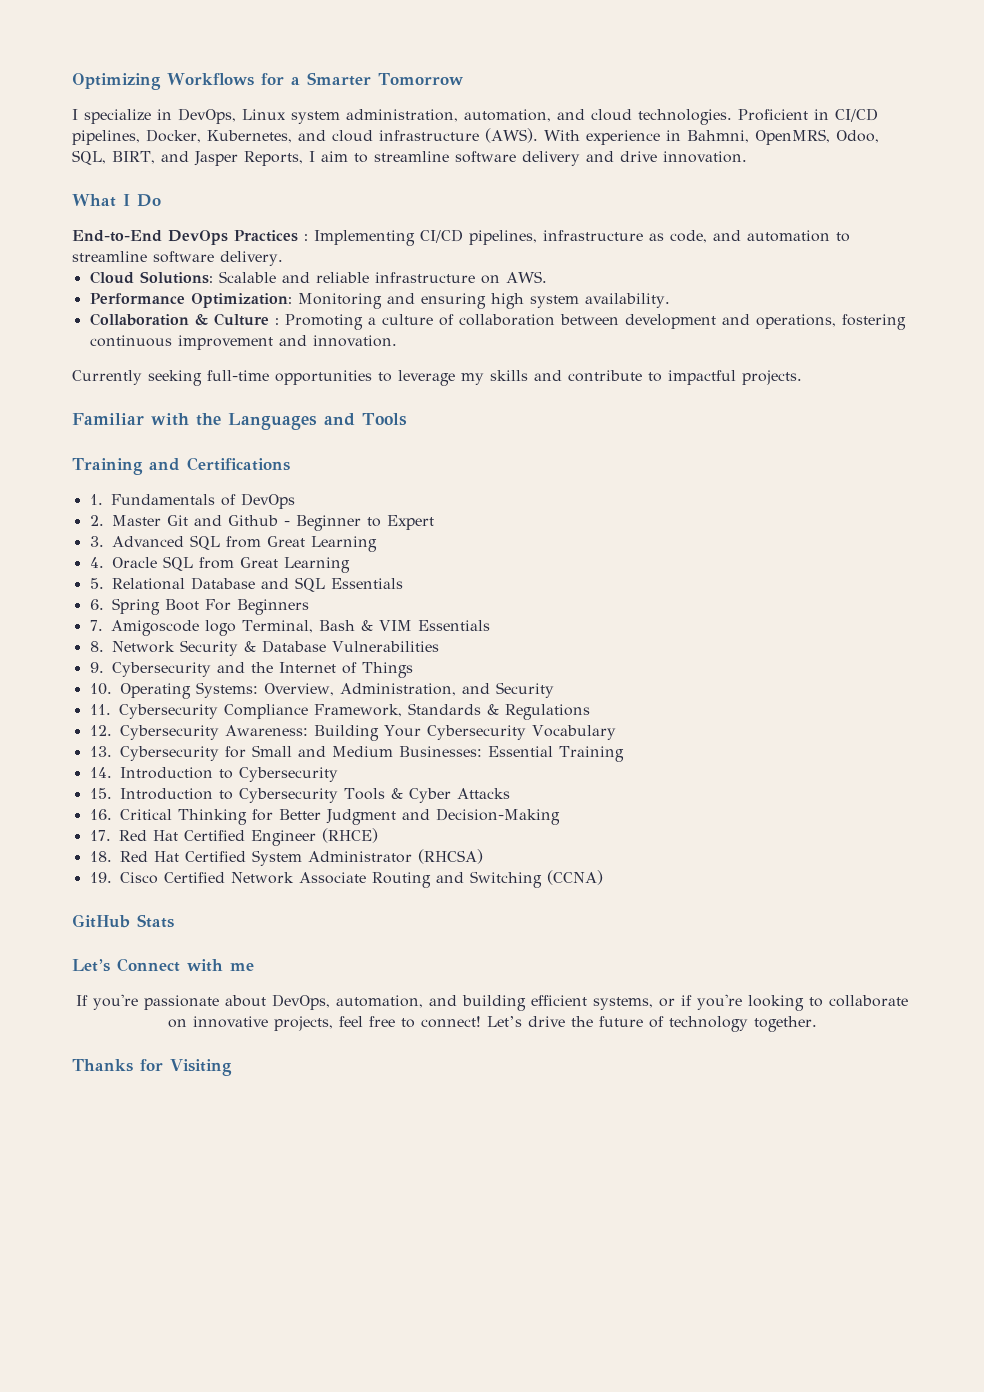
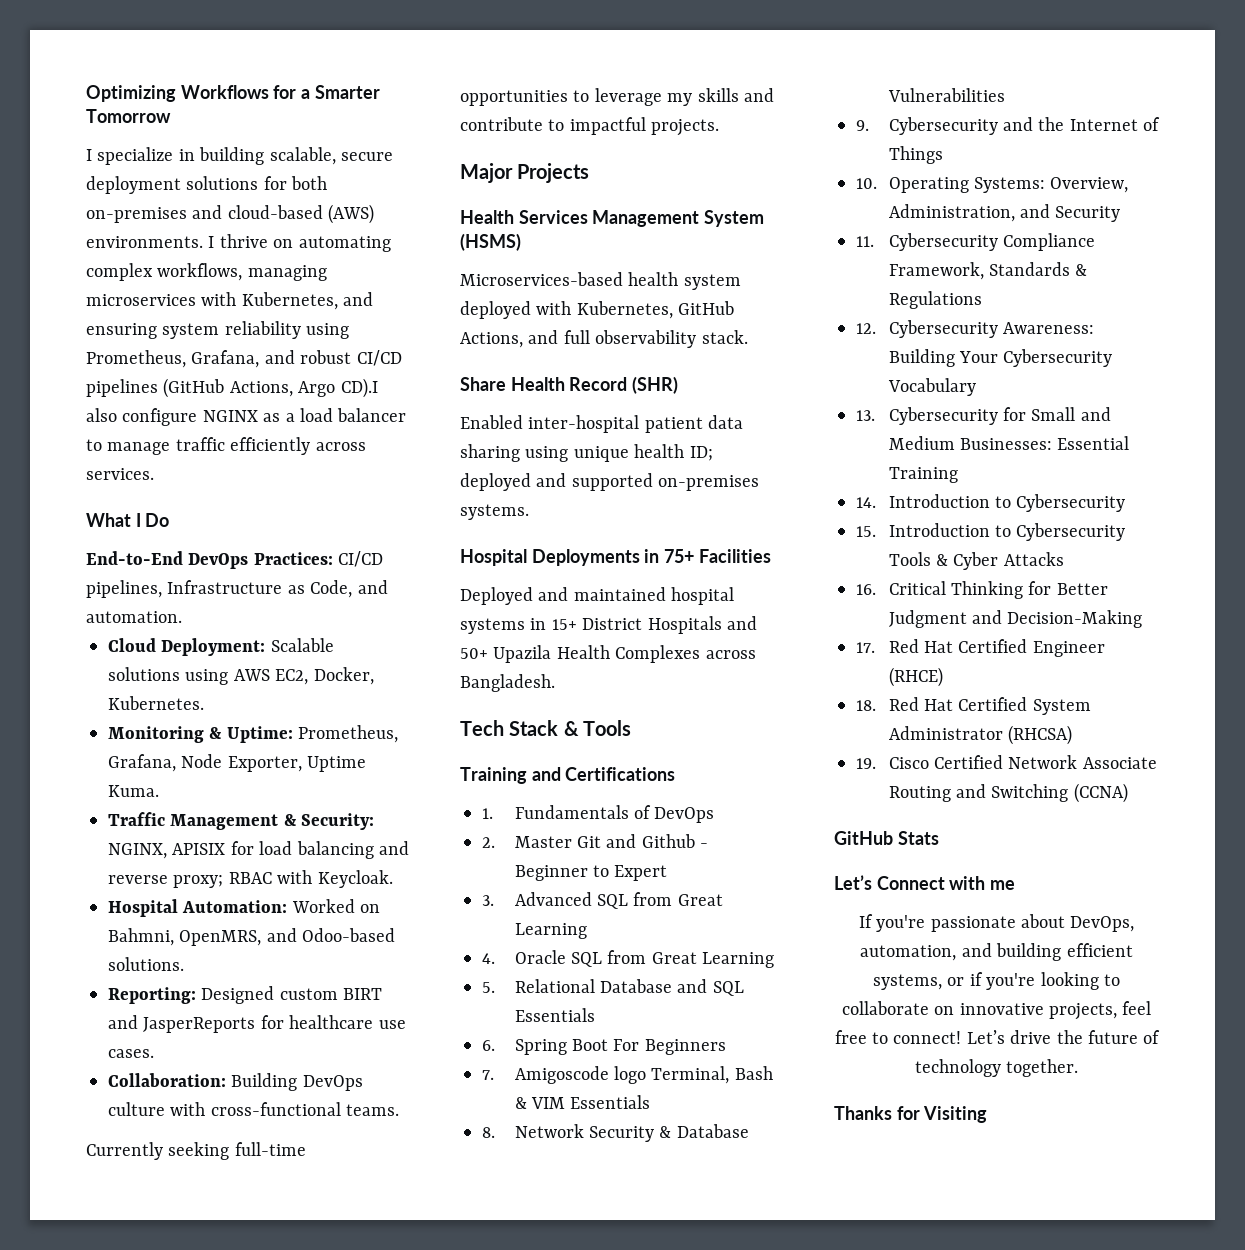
- I specialize in DevOps, Linux system administration, automation, and cloud technologies. Proficient in CI/CD pipelines, Docker, Kubernetes, and cloud infrastructure (AWS). With experience in Bahmni, OpenMRS, Odoo, SQL, BIRT, and Jasper Reports, I aim to streamline software delivery and drive innovation.
+ I specialize in building scalable, secure deployment solutions for both on-premises and cloud-based (AWS) environments. I thrive on automating complex workflows, managing microservices with Kubernetes, and ensuring system reliability using Prometheus, Grafana, and robust CI/CD pipelines (GitHub Actions, Argo CD).I also configure NGINX as a load balancer to manage traffic efficiently across services.
- End-to-End DevOps Practices : Implementing CI/CD pipelines, infrastructure as code, and automation to streamline software delivery.
- Cloud Solutions: Scalable and reliable infrastructure on AWS.
- Performance Optimization: Monitoring and ensuring high system availability.
- Collaboration & Culture : Promoting a culture of collaboration between development and operations, fostering continuous improvement and innovation.
+ End-to-End DevOps Practices: CI/CD pipelines, Infrastructure as Code, and automation.
+ Cloud Deployment: Scalable solutions using AWS EC2, Docker, Kubernetes.
+ Monitoring & Uptime: Prometheus, Grafana, Node Exporter, Uptime Kuma.
+ Traffic Management & Security: NGINX, APISIX for load balancing and reverse proxy; RBAC with Keycloak.
+ Hospital Automation: Worked on Bahmni, OpenMRS, and Odoo-based solutions.
+ Reporting: Designed custom BIRT and JasperReports for healthcare use cases.
+ Collaboration: Building DevOps culture with cross-functional teams.
- Familiar with the Languages and Tools
+ Major Projects
+ Health Services Management System (HSMS)
+ Microservices-based health system deployed with Kubernetes, GitHub Actions, and full observability stack.
+ Share Health Record (SHR)
+ Enabled inter-hospital patient data sharing using unique health ID; deployed and supported on-premises systems.
+ Hospital Deployments in 75+ Facilities
+ Deployed and maintained hospital systems in 15+ District Hospitals and 50+ Upazila Health Complexes across Bangladesh.
+ Tech Stack & Tools

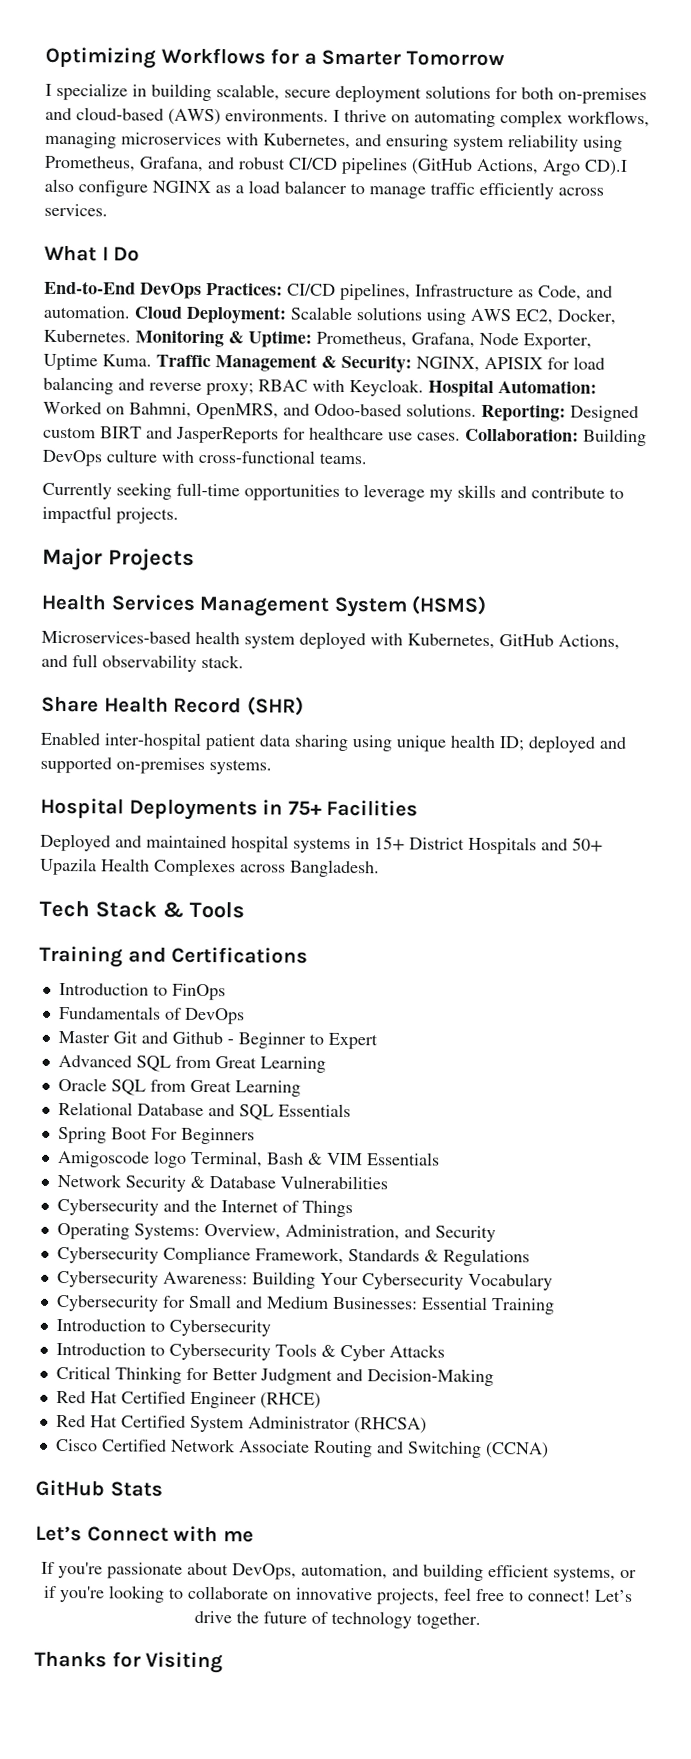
- CI/CD pipelines, Infrastructure as Code, and automation.
- Cloud Deployment:
+ CI/CD pipelines, Infrastructure as Code, and automation. Cloud Deployment:
- Scalable solutions using AWS EC2, Docker, Kubernetes.
- Monitoring & Uptime:
+ Scalable solutions using AWS EC2, Docker, Kubernetes. Monitoring & Uptime:
- Prometheus, Grafana, Node Exporter, Uptime Kuma.
- Traffic Management & Security:
+ Prometheus, Grafana, Node Exporter, Uptime Kuma. Traffic Management & Security:
- RBAC with Keycloak.
- Hospital Automation:
+ RBAC with Keycloak. Hospital Automation:
- Worked on Bahmni, OpenMRS, and Odoo-based solutions.
- Reporting:
+ Worked on Bahmni, OpenMRS, and Odoo-based solutions. Reporting:
- Designed custom BIRT and JasperReports for healthcare use cases.
- Collaboration:
+ Designed custom BIRT and JasperReports for healthcare use cases. Collaboration:
- 1. Fundamentals of DevOps
+ Introduction to FinOps
+ Fundamentals of DevOps
- 2. Master Git and Github - Beginner to Expert
+ Master Git and Github - Beginner to Expert
- 3. Advanced SQL from Great Learning
+ Advanced SQL from Great Learning
- 4. Oracle SQL from Great Learning
+ Oracle SQL from Great Learning
- 5. Relational Database and SQL Essentials
+ Relational Database and SQL Essentials
- 6. Spring Boot For Beginners
+ Spring Boot For Beginners
- 7. Amigoscode logo Terminal, Bash & VIM Essentials
+ Amigoscode logo Terminal, Bash & VIM Essentials
- 8. Network Security & Database Vulnerabilities
+ Network Security & Database Vulnerabilities
- 9. Cybersecurity and the Internet of Things
+ Cybersecurity and the Internet of Things
- 10. Operating Systems: Overview, Administration, and Security
+ Operating Systems: Overview, Administration, and Security
- 11. Cybersecurity Compliance Framework, Standards & Regulations
+ Cybersecurity Compliance Framework, Standards & Regulations
- 12. Cybersecurity Awareness: Building Your Cybersecurity Vocabulary
+ Cybersecurity Awareness: Building Your Cybersecurity Vocabulary
- 13. Cybersecurity for Small and Medium Businesses: Essential Training
- 14. Introduction to Cybersecurity
+ Cybersecurity for Small and Medium Businesses: Essential Training
+ Introduction to Cybersecurity
- 15. Introduction to Cybersecurity Tools & Cyber Attacks
+ Introduction to Cybersecurity Tools & Cyber Attacks
- 16. Critical Thinking for Better Judgment and Decision-Making
+ Critical Thinking for Better Judgment and Decision-Making
- 17. Red Hat Certified Engineer (RHCE)
+ Red Hat Certified Engineer (RHCE)
- 18. Red Hat Certified System Administrator (RHCSA)
+ Red Hat Certified System Administrator (RHCSA)
- 19. Cisco Certified Network Associate Routing and Switching (CCNA)
+ Cisco Certified Network Associate Routing and Switching (CCNA)

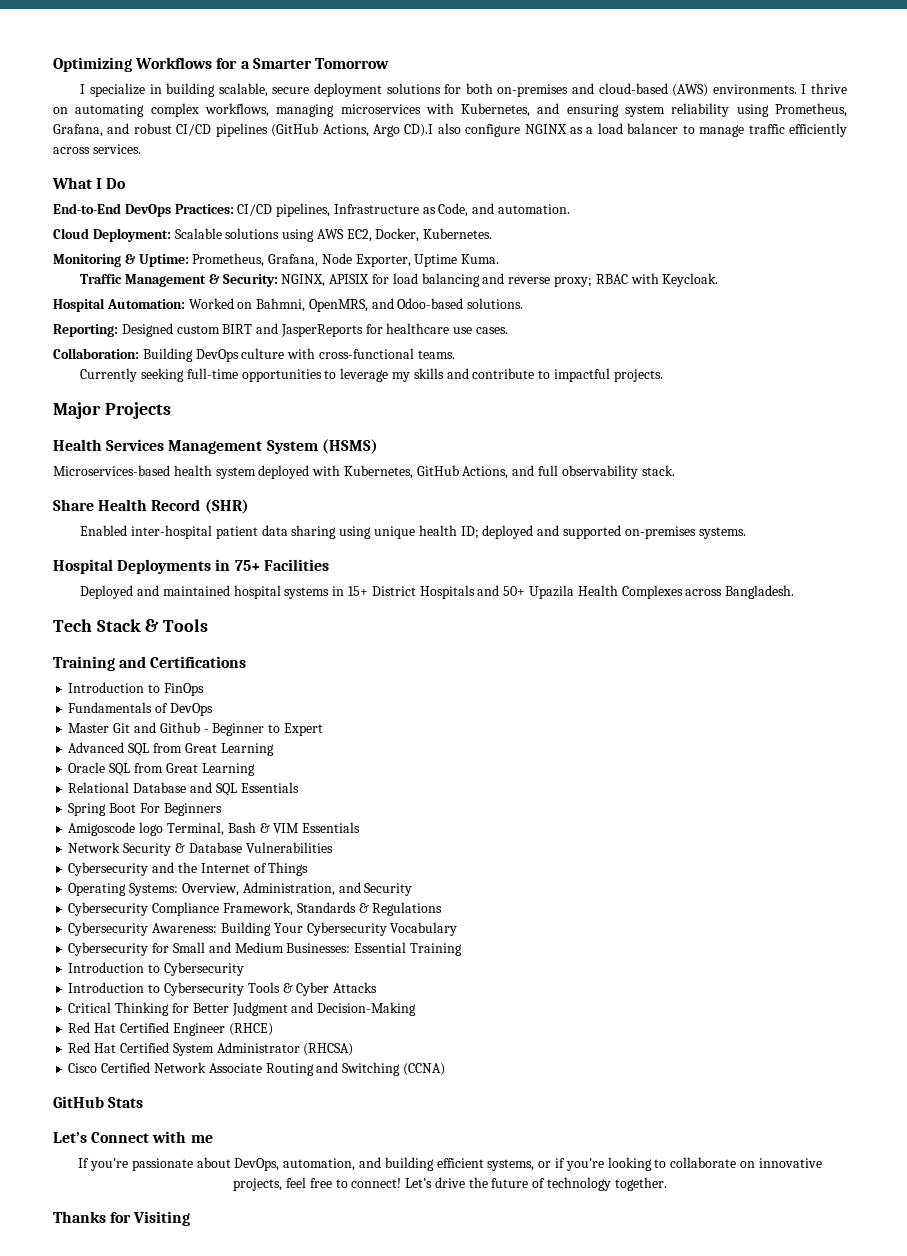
- CI/CD pipelines, Infrastructure as Code, and automation. Cloud Deployment:
+ CI/CD pipelines, Infrastructure as Code, and automation.
+ Cloud Deployment:
- Scalable solutions using AWS EC2, Docker, Kubernetes. Monitoring & Uptime:
+ Scalable solutions using AWS EC2, Docker, Kubernetes.
+ Monitoring & Uptime:
- Prometheus, Grafana, Node Exporter, Uptime Kuma. Traffic Management & Security:
+ Prometheus, Grafana, Node Exporter, Uptime Kuma.
+ Traffic Management & Security:
- RBAC with Keycloak. Hospital Automation:
+ RBAC with Keycloak.
+ Hospital Automation:
- Worked on Bahmni, OpenMRS, and Odoo-based solutions. Reporting:
+ Worked on Bahmni, OpenMRS, and Odoo-based solutions.
+ Reporting:
- Designed custom BIRT and JasperReports for healthcare use cases. Collaboration:
+ Designed custom BIRT and JasperReports for healthcare use cases.
+ Collaboration:

